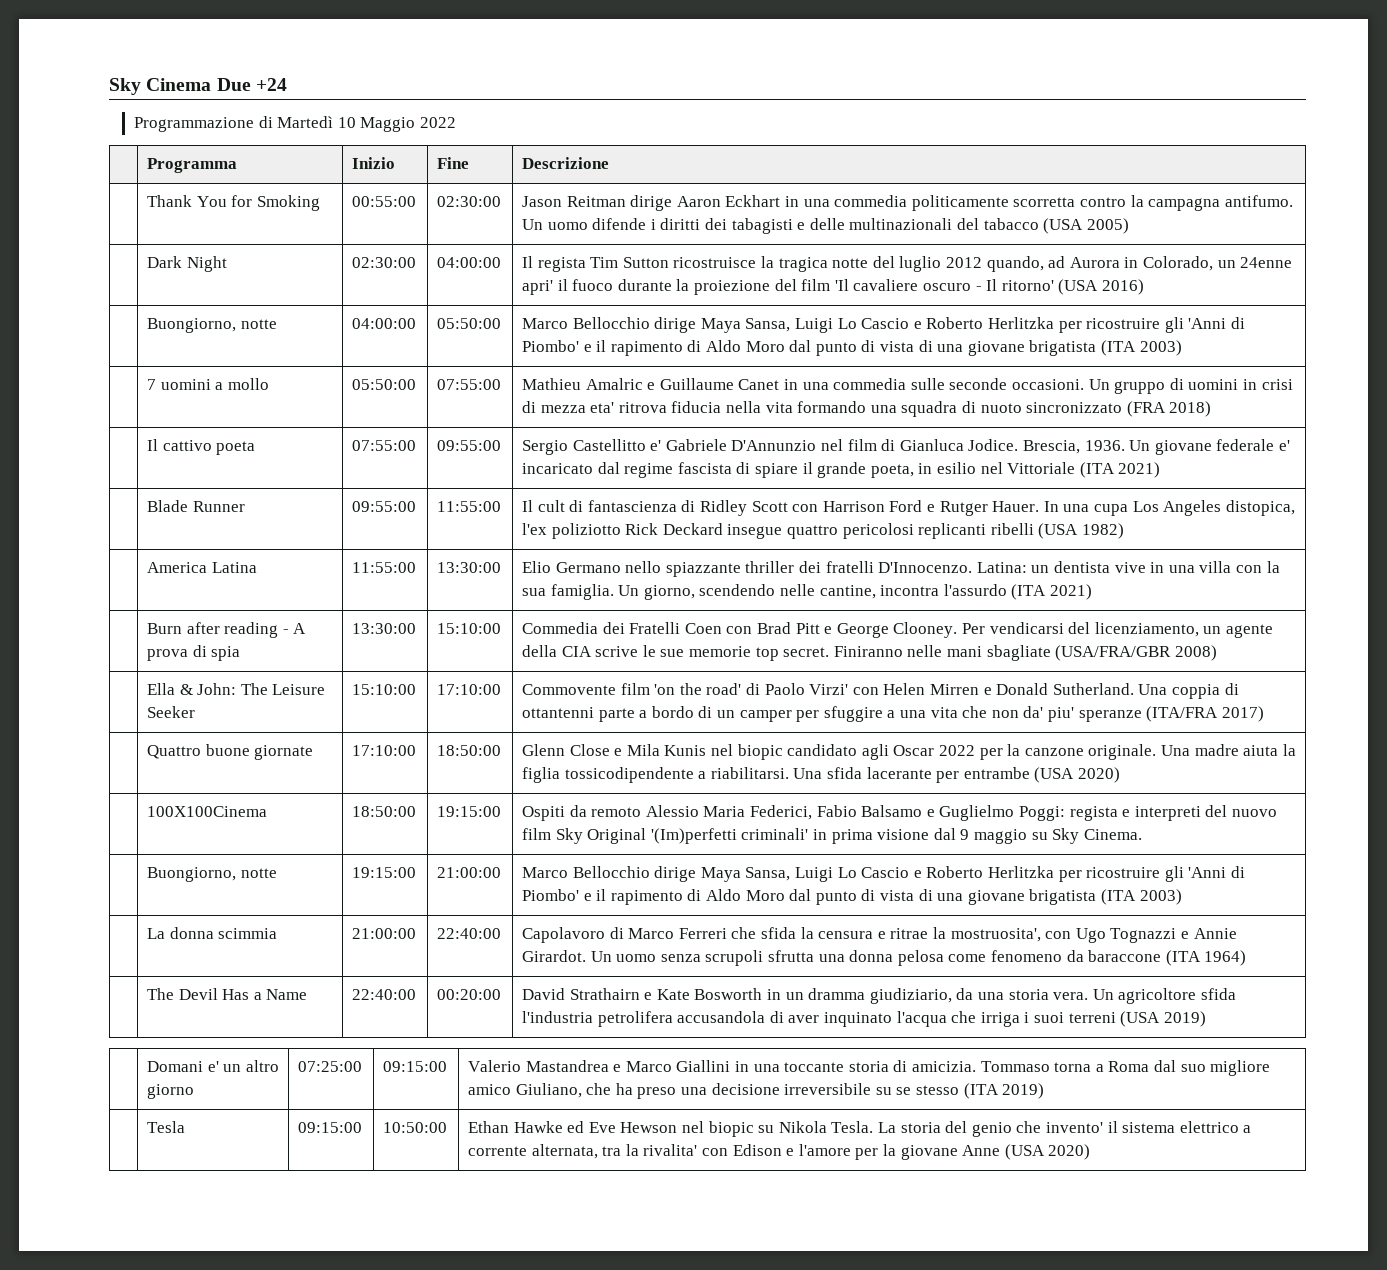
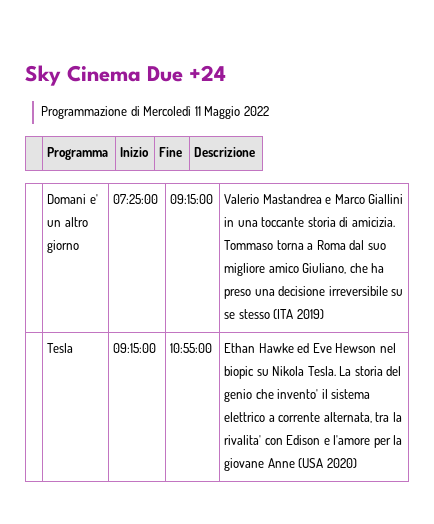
- Programmazione di Martedì 10 Maggio 2022
+ Programmazione di Mercoledì 11 Maggio 2022
- | Thank You for Smoking | 00:55:00 | 02:30:00 | Jason Reitman dirige Aaron Eckhart in una commedia politicamente scorretta contro la campagna antifumo. Un uomo difende i diritti dei tabagisti e delle multinazionali del tabacco (USA 2005)
- | Dark Night | 02:30:00 | 04:00:00 | Il regista Tim Sutton ricostruisce la tragica notte del luglio 2012 quando, ad Aurora in Colorado, un 24enne apri' il fuoco durante la proiezione del film 'Il cavaliere oscuro - Il ritorno' (USA 2016)
- | Buongiorno, notte | 04:00:00 | 05:50:00 | Marco Bellocchio dirige Maya Sansa, Luigi Lo Cascio e Roberto Herlitzka per ricostruire gli 'Anni di Piombo' e il rapimento di Aldo Moro dal punto di vista di una giovane brigatista (ITA 2003)
- | 7 uomini a mollo | 05:50:00 | 07:55:00 | Mathieu Amalric e Guillaume Canet in una commedia sulle seconde occasioni. Un gruppo di uomini in crisi di mezza eta' ritrova fiducia nella vita formando una squadra di nuoto sincronizzato (FRA 2018)
- | Il cattivo poeta | 07:55:00 | 09:55:00 | Sergio Castellitto e' Gabriele D'Annunzio nel film di Gianluca Jodice. Brescia, 1936. Un giovane federale e' incaricato dal regime fascista di spiare il grande poeta, in esilio nel Vittoriale (ITA 2021)
- | Blade Runner | 09:55:00 | 11:55:00 | Il cult di fantascienza di Ridley Scott con Harrison Ford e Rutger Hauer. In una cupa Los Angeles distopica, l'ex poliziotto Rick Deckard insegue quattro pericolosi replicanti ribelli (USA 1982)
- | America Latina | 11:55:00 | 13:30:00 | Elio Germano nello spiazzante thriller dei fratelli D'Innocenzo. Latina: un dentista vive in una villa con la sua famiglia. Un giorno, scendendo nelle cantine, incontra l'assurdo (ITA 2021)
- | Burn after reading - A prova di spia | 13:30:00 | 15:10:00 | Commedia dei Fratelli Coen con Brad Pitt e George Clooney. Per vendicarsi del licenziamento, un agente della CIA scrive le sue memorie top secret. Finiranno nelle mani sbagliate (USA/FRA/GBR 2008)
- | Ella & John: The Leisure Seeker | 15:10:00 | 17:10:00 | Commovente film 'on the road' di Paolo Virzi' con Helen Mirren e Donald Sutherland. Una coppia di ottantenni parte a bordo di un camper per sfuggire a una vita che non da' piu' speranze (ITA/FRA 2017)
- | Quattro buone giornate | 17:10:00 | 18:50:00 | Glenn Close e Mila Kunis nel biopic candidato agli Oscar 2022 per la canzone originale. Una madre aiuta la figlia tossicodipendente a riabilitarsi. Una sfida lacerante per entrambe (USA 2020)
- | 100X100Cinema | 18:50:00 | 19:15:00 | Ospiti da remoto Alessio Maria Federici, Fabio Balsamo e Guglielmo Poggi: regista e interpreti del nuovo film Sky Original '(Im)perfetti criminali' in prima visione dal 9 maggio su Sky Cinema.
- | Buongiorno, notte | 19:15:00 | 21:00:00 | Marco Bellocchio dirige Maya Sansa, Luigi Lo Cascio e Roberto Herlitzka per ricostruire gli 'Anni di Piombo' e il rapimento di Aldo Moro dal punto di vista di una giovane brigatista (ITA 2003)
- | La donna scimmia | 21:00:00 | 22:40:00 | Capolavoro di Marco Ferreri che sfida la censura e ritrae la mostruosita', con Ugo Tognazzi e Annie Girardot. Un uomo senza scrupoli sfrutta una donna pelosa come fenomeno da baraccone (ITA 1964)
- | The Devil Has a Name | 22:40:00 | 00:20:00 | David Strathairn e Kate Bosworth in un dramma giudiziario, da una storia vera. Un agricoltore sfida l'industria petrolifera accusandola di aver inquinato l'acqua che irriga i suoi terreni (USA 2019)
- | Tesla | 09:15:00 | 10:50:00 | Ethan Hawke ed Eve Hewson nel biopic su Nikola Tesla. La storia del genio che invento' il sistema elettrico a corrente alternata, tra la rivalita' con Edison e l'amore per la giovane Anne (USA 2020)
+ | Tesla | 09:15:00 | 10:55:00 | Ethan Hawke ed Eve Hewson nel biopic su Nikola Tesla. La storia del genio che invento' il sistema elettrico a corrente alternata, tra la rivalita' con Edison e l'amore per la giovane Anne (USA 2020)

